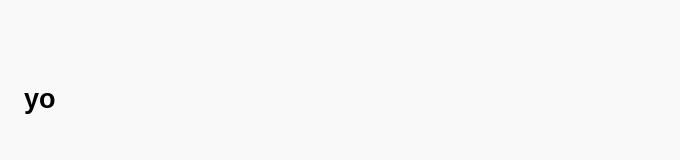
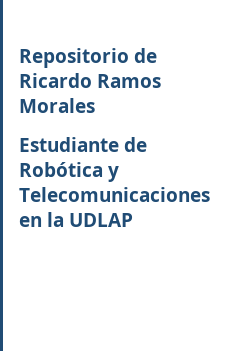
- yo
+ Repositorio de Ricardo Ramos Morales
+ Estudiante de Robótica y Telecomunicaciones en la UDLAP

